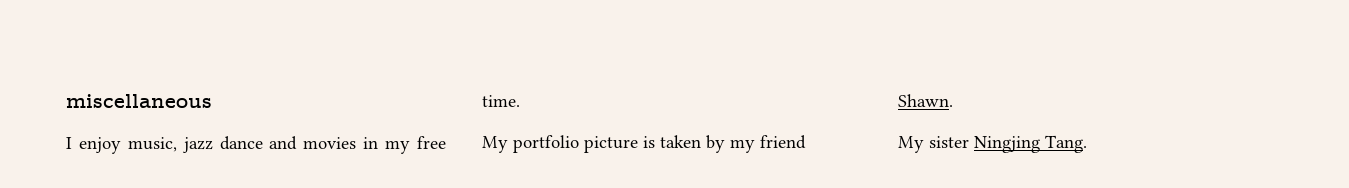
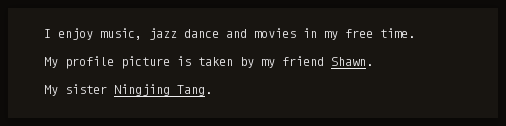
- miscellaneous
- My portfolio picture is taken by my friend Shawn.
+ My profile picture is taken by my friend Shawn.

